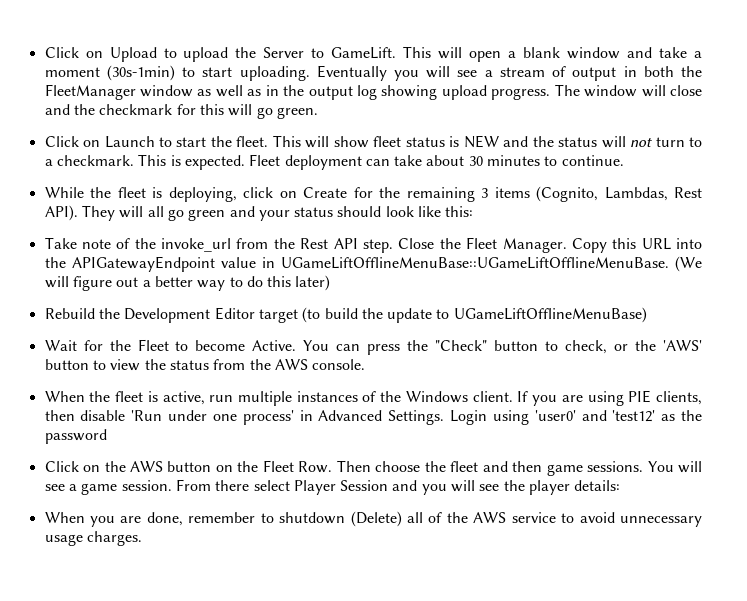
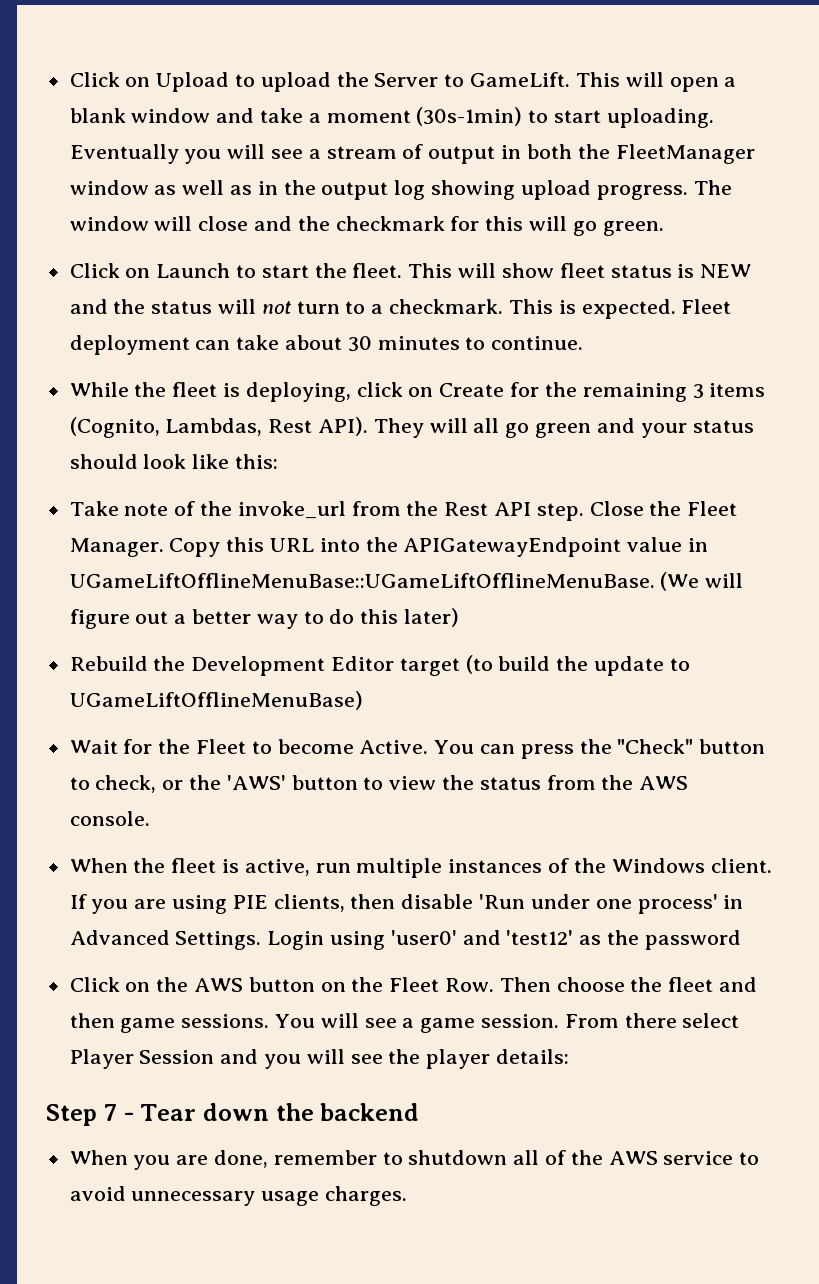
+ Step 7 - Tear down the backend
- When you are done, remember to shutdown (Delete) all of the AWS service to avoid unnecessary usage charges.
+ When you are done, remember to shutdown all of the AWS service to avoid unnecessary usage charges.

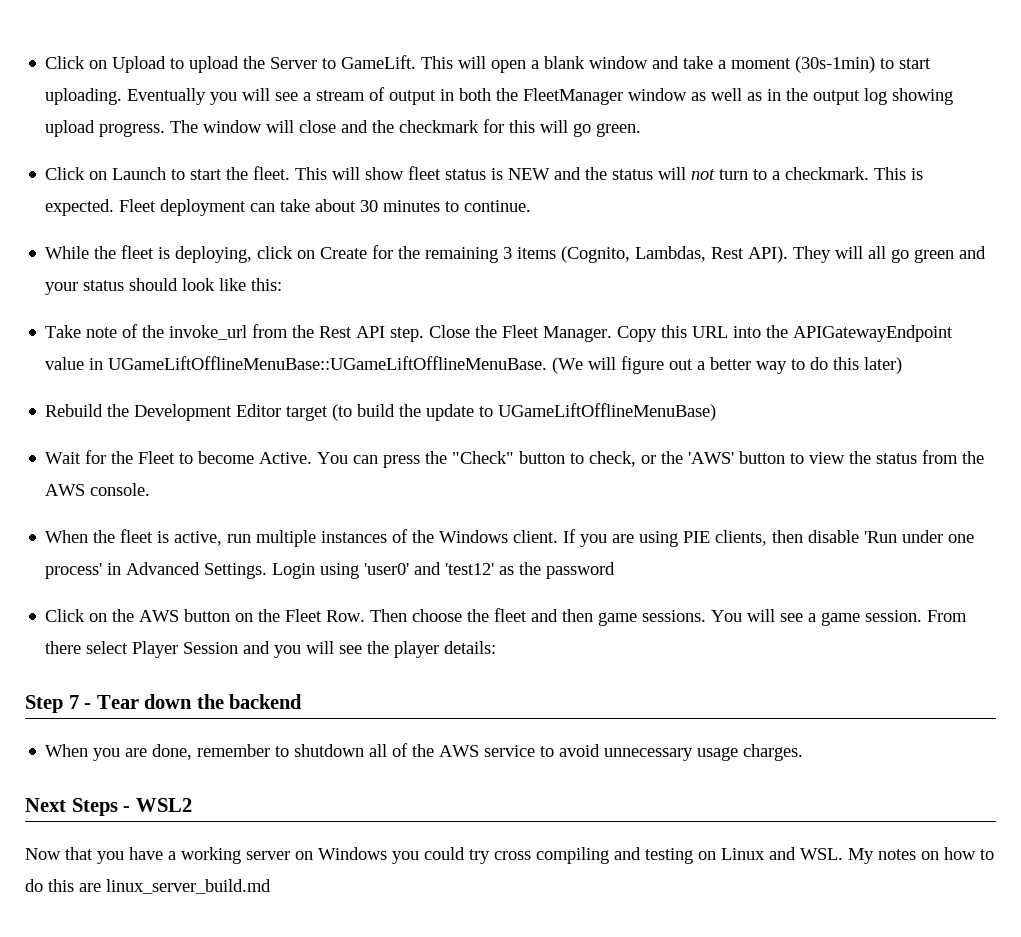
+ Next Steps - WSL2
+ Now that you have a working server on Windows you could try cross compiling and testing on Linux and WSL. My notes on how to do this are linux_server_build.md

